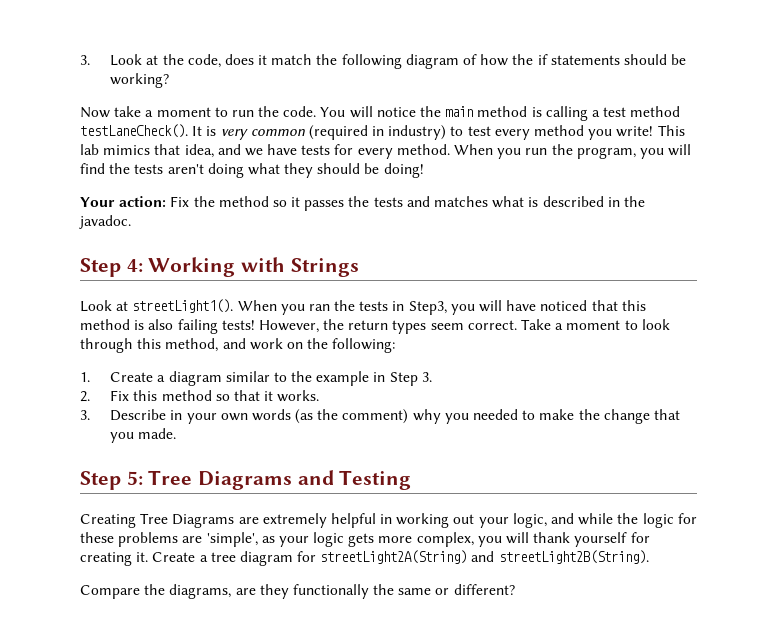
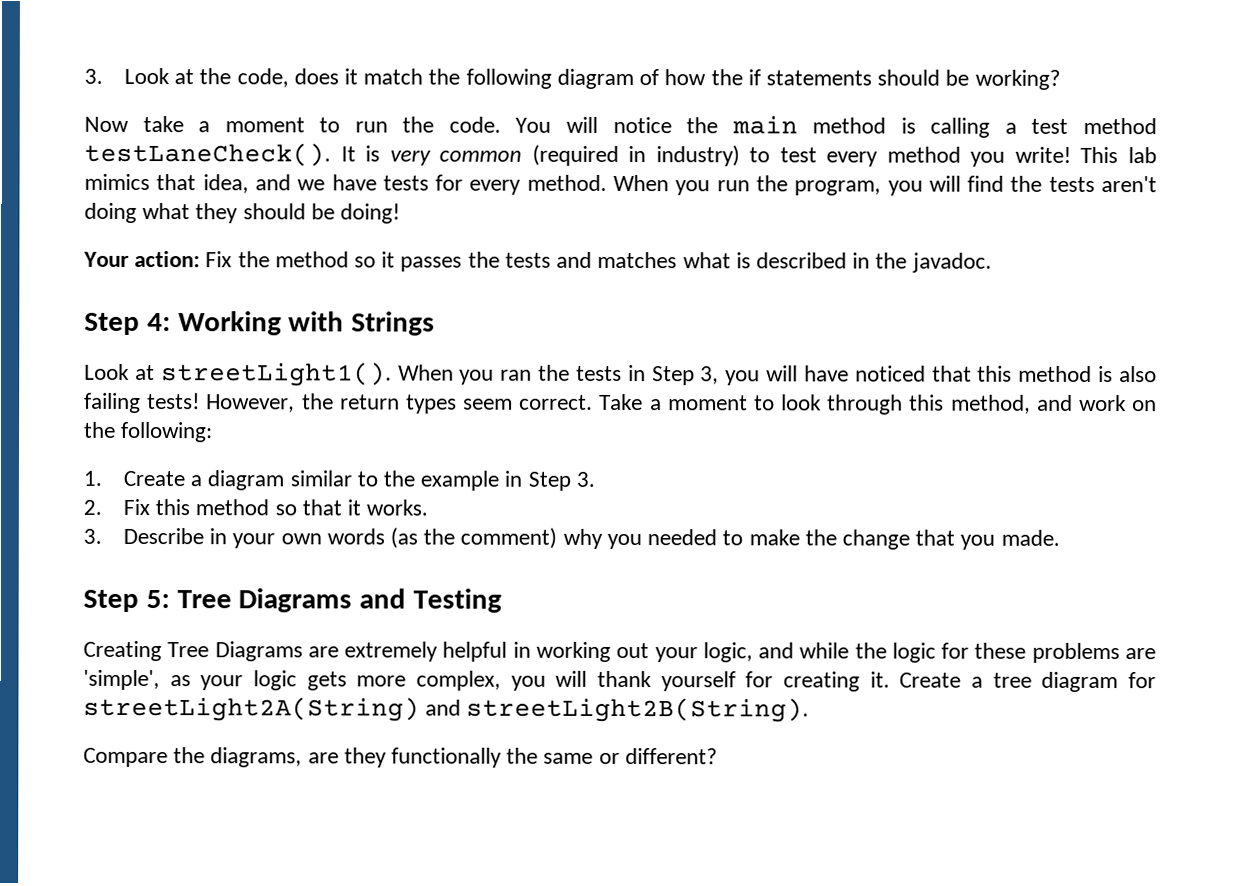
- When you ran the tests in Step3, you will have noticed that this method is also failing tests!
+ When you ran the tests in Step 3, you will have noticed that this method is also failing tests!

